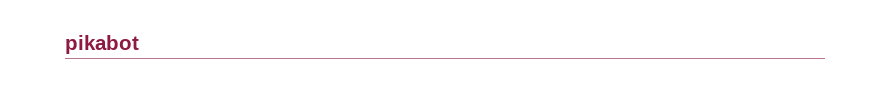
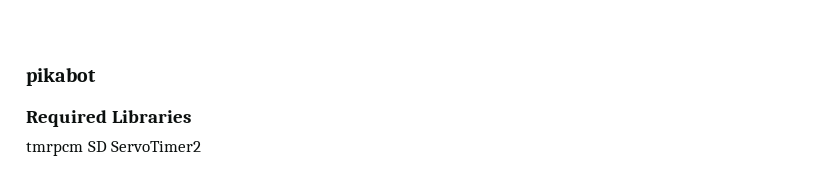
+ Required Libraries
+ tmrpcm SD ServoTimer2

